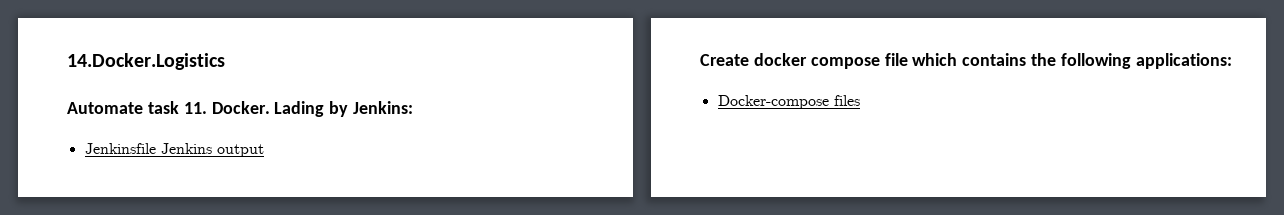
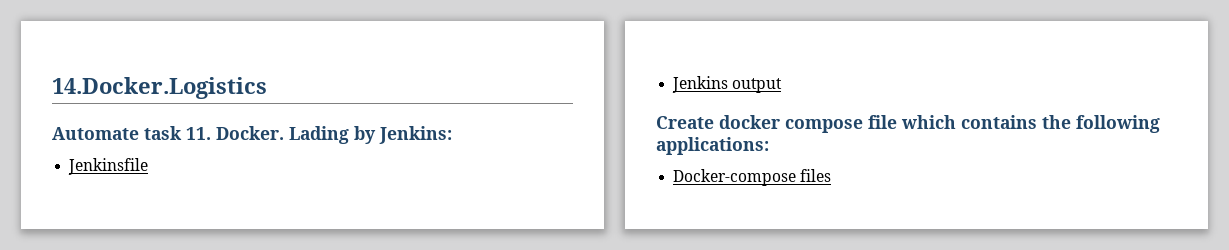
- Jenkinsfile Jenkins output
+ Jenkinsfile
+ Jenkins output

